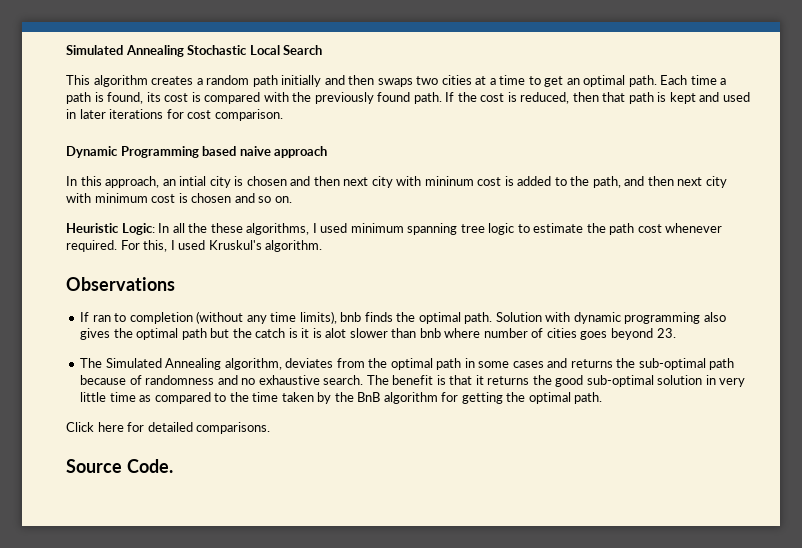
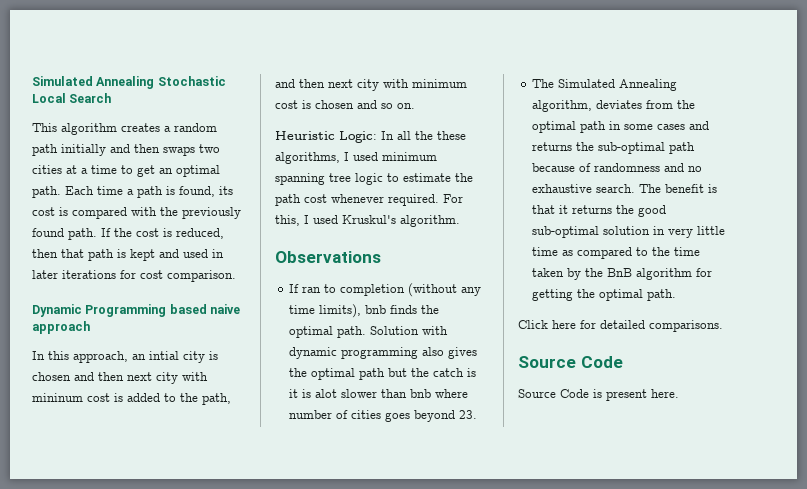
  Click here for detailed comparisons.
- Source Code.
+ Source Code
+ Source Code is present here.

